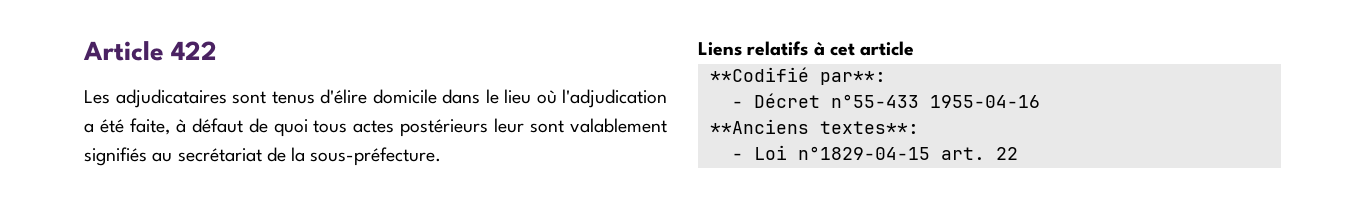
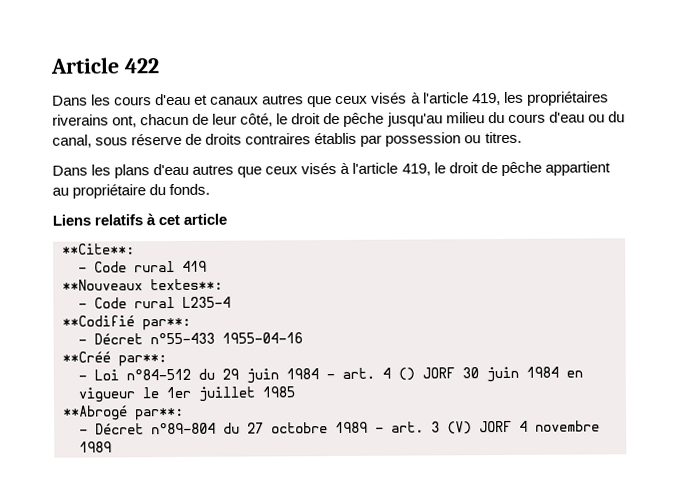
- Les adjudicataires sont tenus d'élire domicile dans le lieu où l'adjudication a été faite, à défaut de quoi tous actes postérieurs leur sont valablement signifiés au secrétariat de la sous-préfecture.
+ Dans les cours d'eau et canaux autres que ceux visés à l'article 419, les propriétaires riverains ont, chacun de leur côté, le droit de pêche jusqu'au milieu du cours d'eau ou du canal, sous réserve de droits contraires établis par possession ou titres.
+ Dans les plans d'eau autres que ceux visés à l'article 419, le droit de pêche appartient au propriétaire du fonds.
+ **Cite**:
+ - Code rural 419
+ **Nouveaux textes**:
+ - Code rural L235-4
- **Anciens textes**:
+ **Créé par**:
- - Loi n°1829-04-15 art. 22
+ - Loi n°84-512 du 29 juin 1984 - art. 4 () JORF 30 juin 1984 en vigueur le 1er juillet 1985
+ **Abrogé par**:
+ - Décret n°89-804 du 27 octobre 1989 - art. 3 (V) JORF 4 novembre 1989

